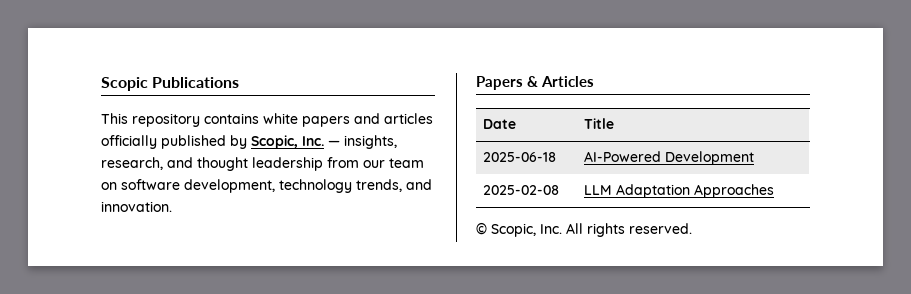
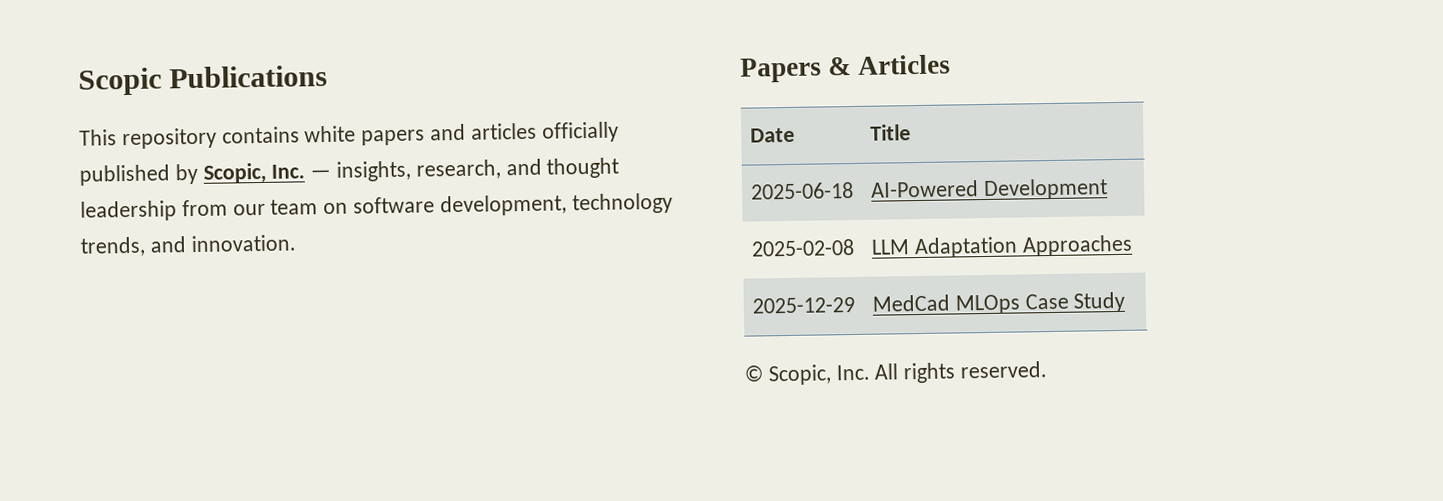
+ 2025-12-29 | MedCad MLOps Case Study

